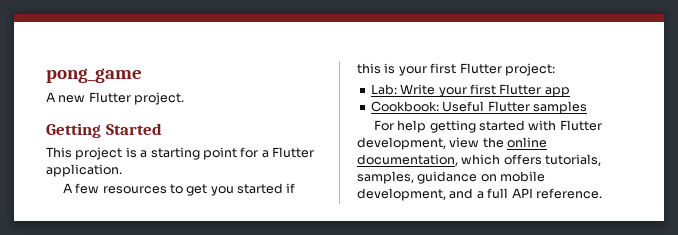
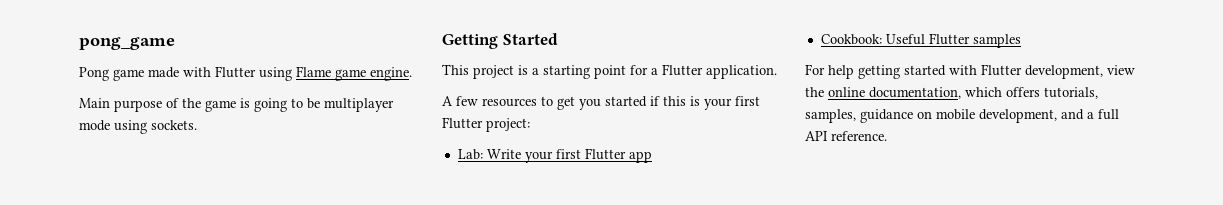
- A new Flutter project.
+ Pong game made with Flutter using Flame game engine.
+ Main purpose of the game is going to be multiplayer mode using sockets.

